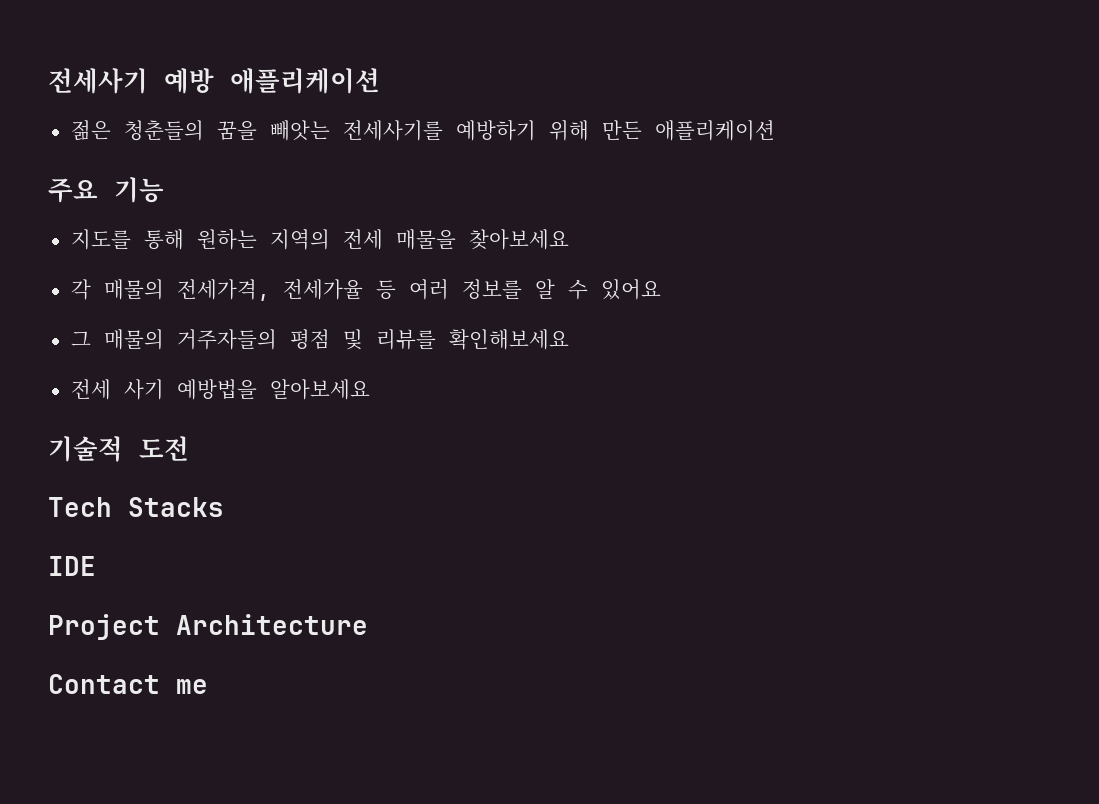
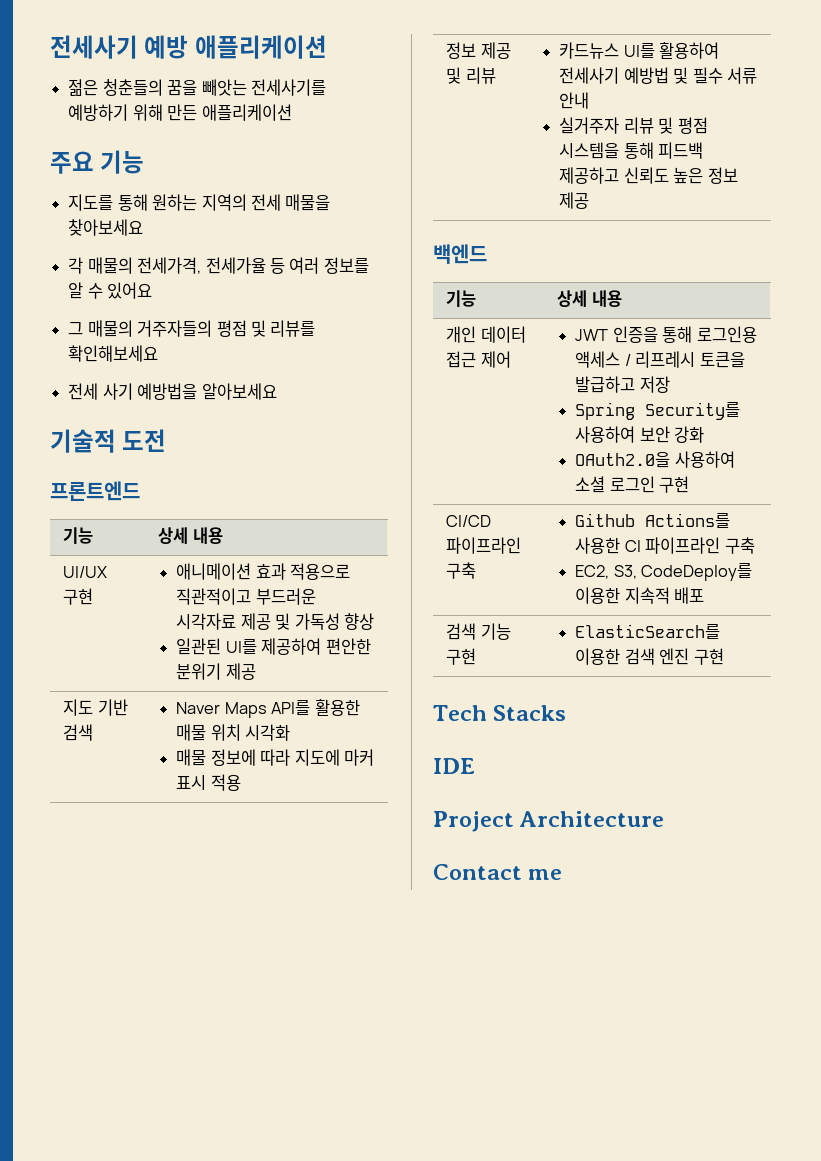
+ 프론트엔드
+ 기능 | 상세 내용
+ UI/UX 구현 | 애니메이션 효과 적용으로 직관적이고 부드러운 시각자료 제공 및 가독성 향상
+ 일관된 UI를 제공하여 편안한 분위기 제공
+ 지도 기반 검색 | Naver Maps API를 활용한 매물 위치 시각화
+ 매물 정보에 따라 지도에 마커 표시 적용
+ 정보 제공 및 리뷰 | 카드뉴스 UI를 활용하여 전세사기 예방법 및 필수 서류 안내
+ 실거주자 리뷰 및 평점 시스템을 통해 피드백 제공하고 신뢰도 높은 정보 제공
+ 백엔드
+ 기능 | 상세 내용
+ 개인 데이터 접근 제어 | JWT 인증을 통해 로그인용 액세스 / 리프레시 토큰을 발급하고 저장
+ Spring Security를 사용하여 보안 강화
+ OAuth2.0을 사용하여 소셜 로그인 구현
+ CI/CD 파이프라인 구축 | Github Actions를 사용한 CI 파이프라인 구축
+ EC2, S3, CodeDeploy를 이용한 지속적 배포
+ 검색 기능 구현 | ElasticSearch를 이용한 검색 엔진 구현

